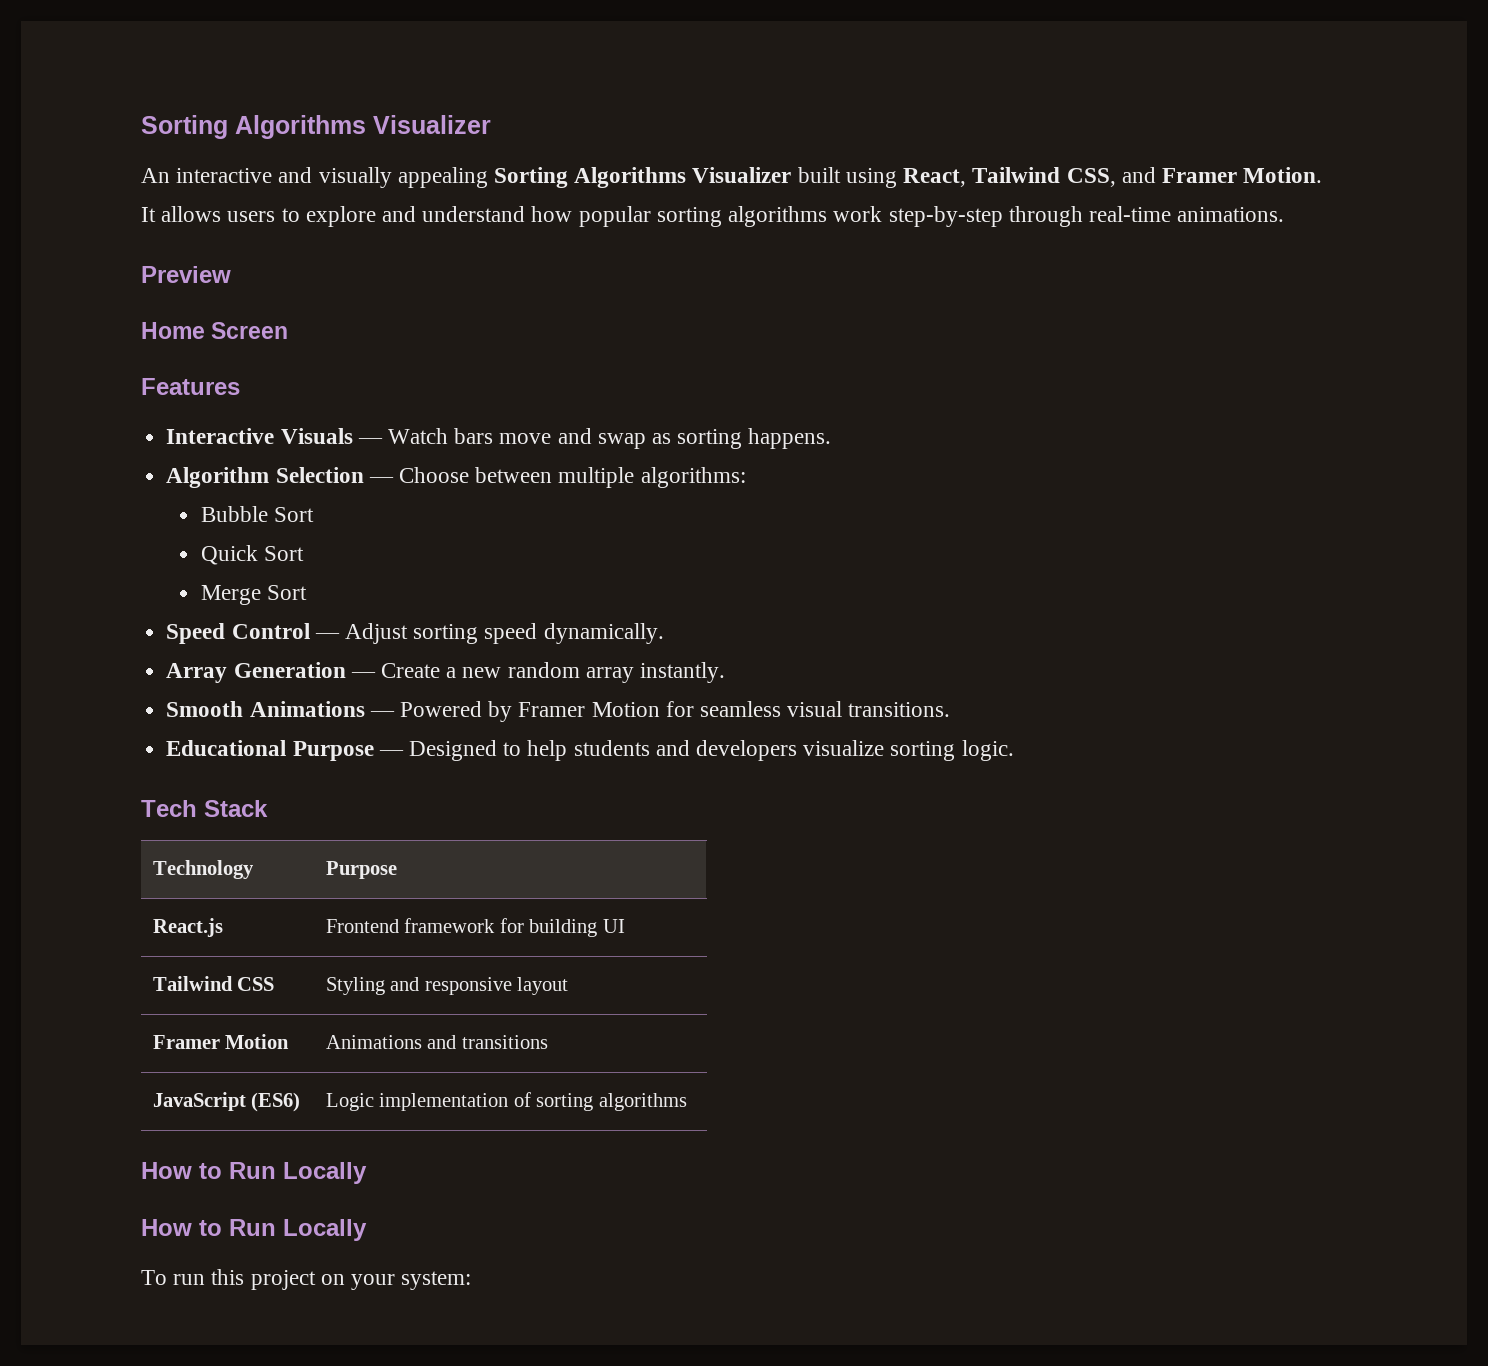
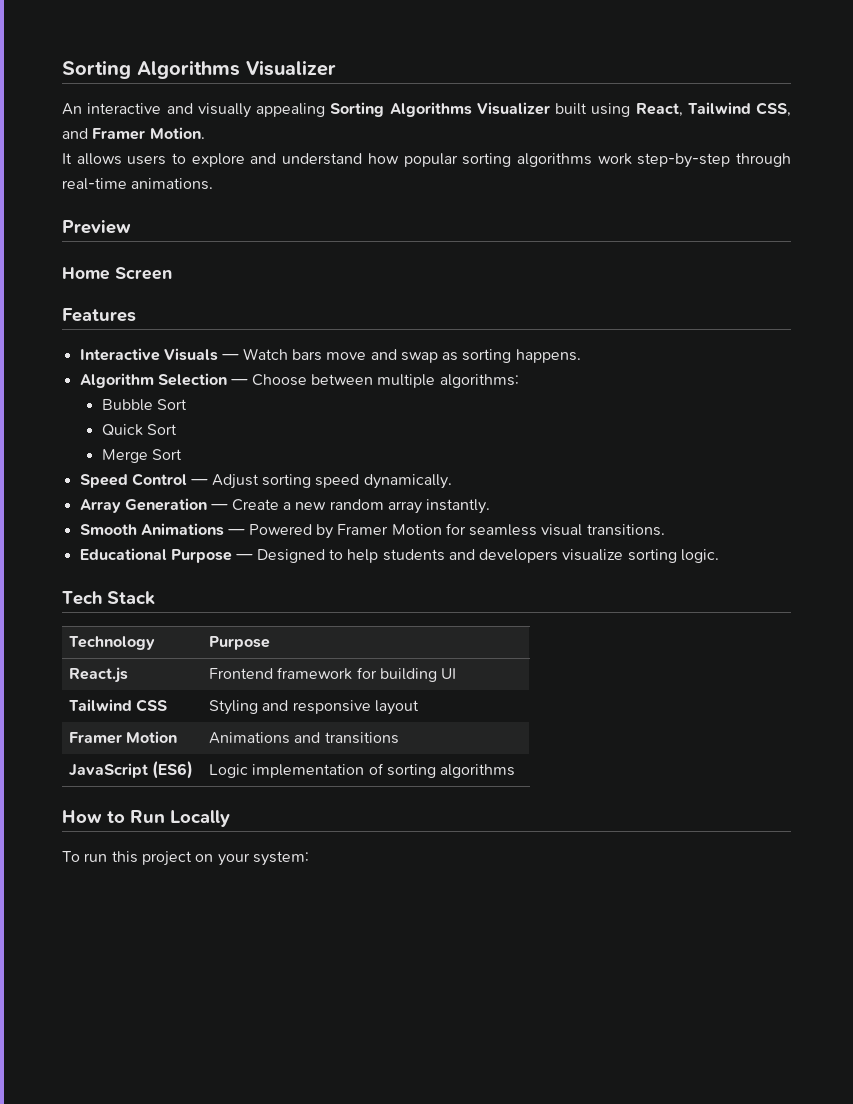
  JavaScript (ES6) | Logic implementation of sorting algorithms
- How to Run Locally

